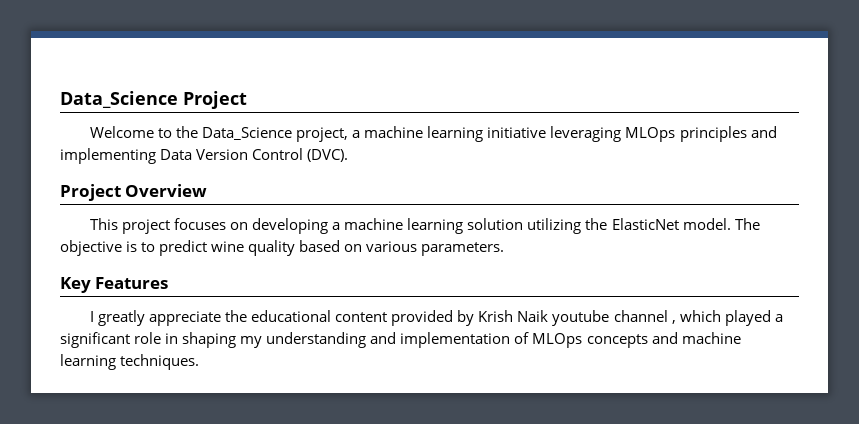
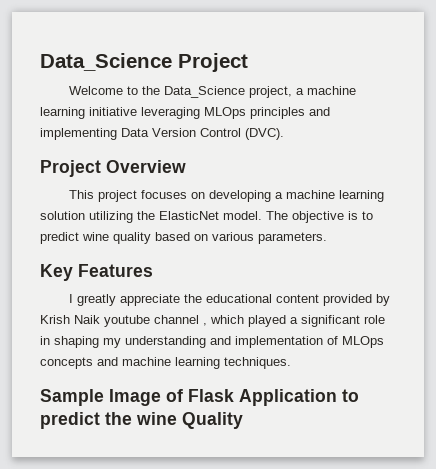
+ Sample Image of Flask Application to predict the wine Quality

